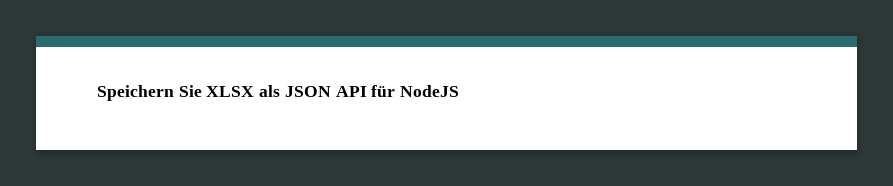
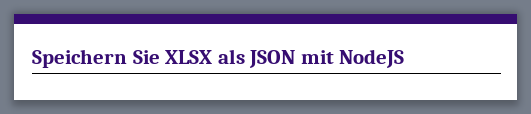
- Speichern Sie XLSX als JSON API für NodeJS
+ Speichern Sie XLSX als JSON mit NodeJS

